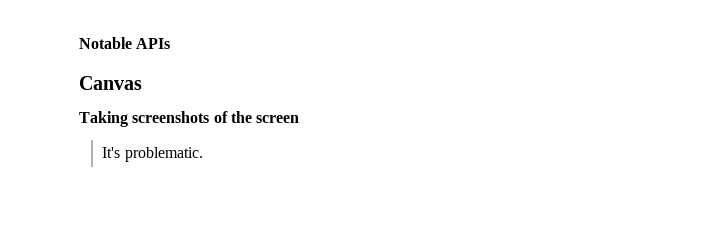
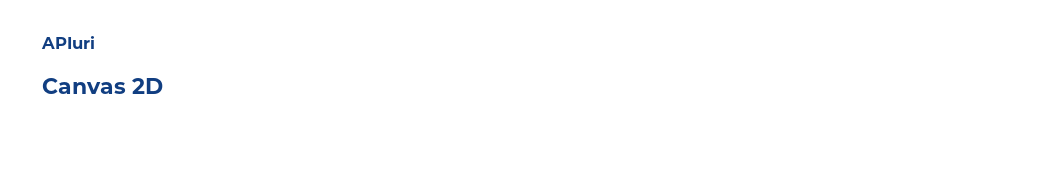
- Notable APIs
+ APIuri
- Canvas
- Taking screenshots of the screen
- It's problematic.
+ Canvas 2D

